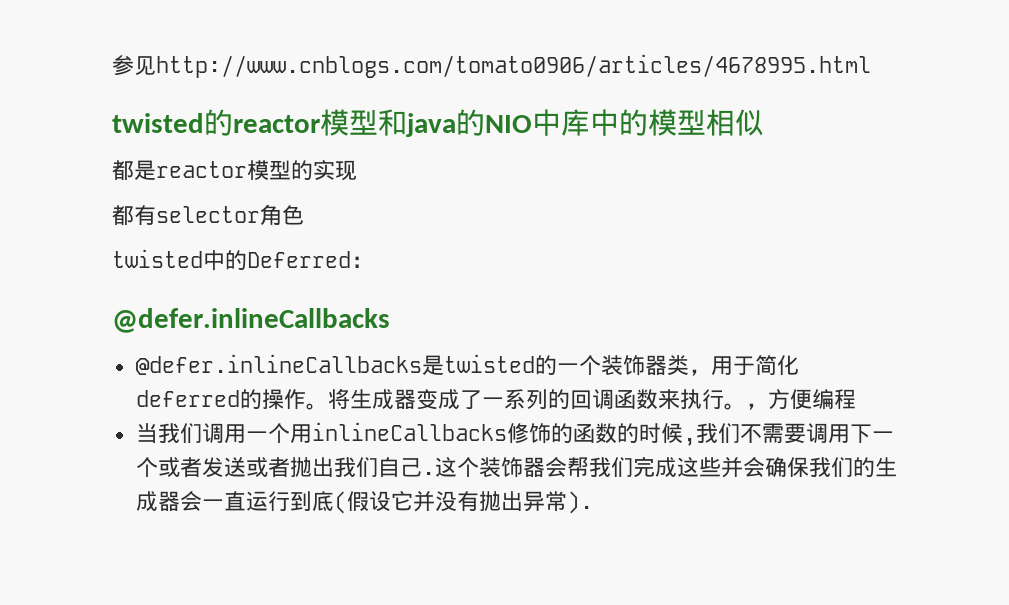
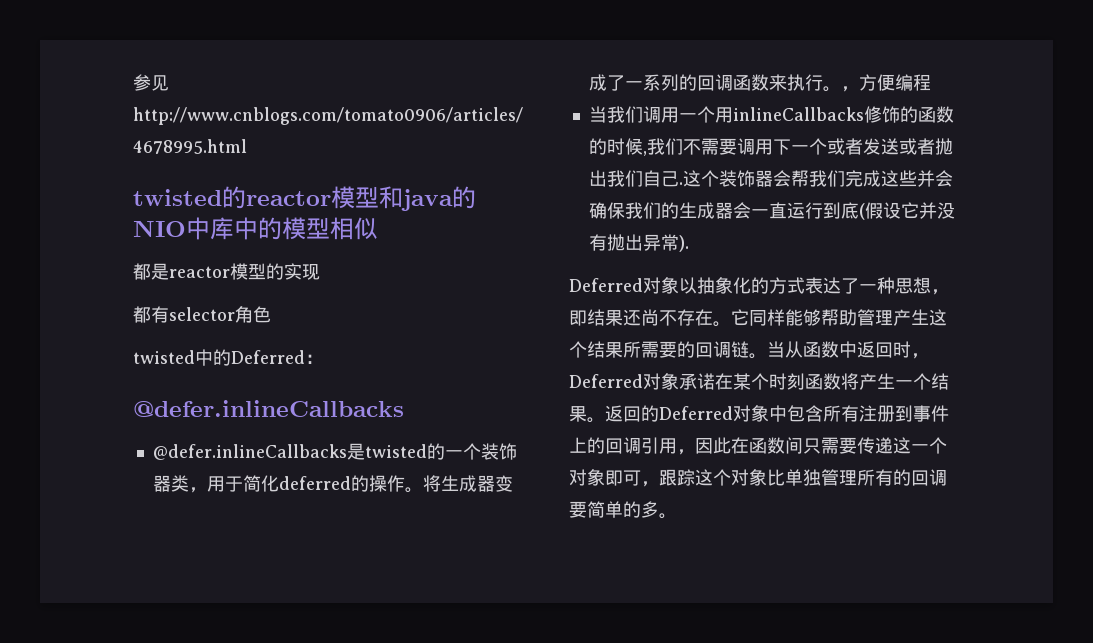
+ Deferred对象以抽象化的方式表达了一种思想，即结果还尚不存在。它同样能够帮助管理产生这个结果所需要的回调链。当从函数中返回时，Deferred对象承诺在某个时刻函数将产生一个结果。返回的Deferred对象中包含所有注册到事件上的回调引用，因此在函数间只需要传递这一个对象即可，跟踪这个对象比单独管理所有的回调要简单的多。

